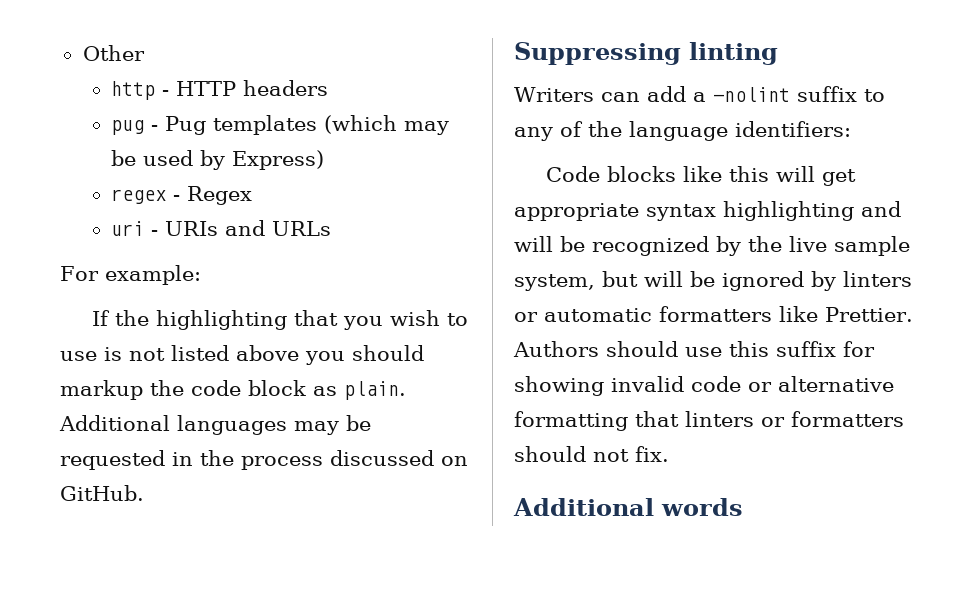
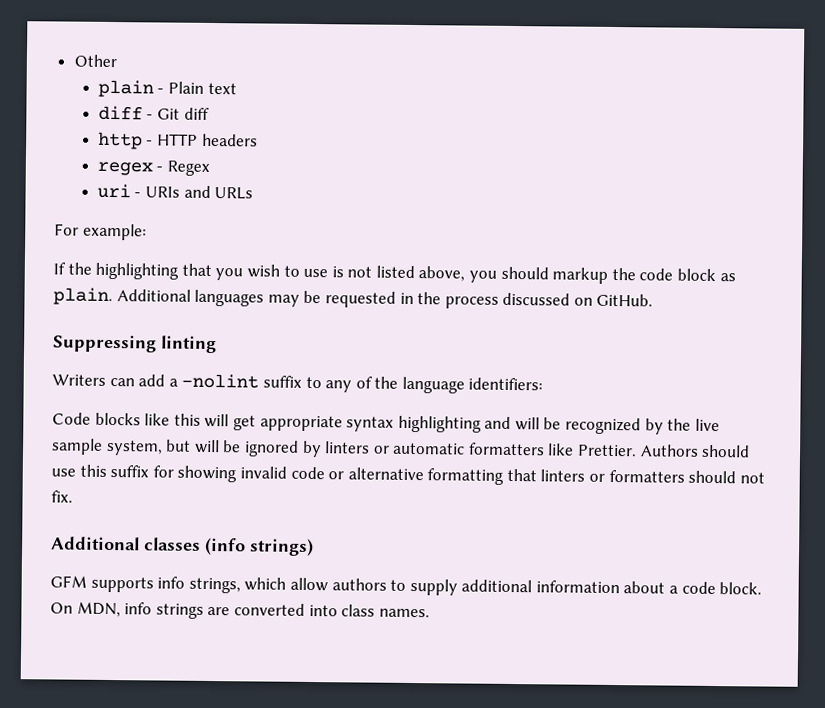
+ plain - Plain text
+ diff - Git diff
  http - HTTP headers
- pug - Pug templates (which may be used by Express)
- If the highlighting that you wish to use is not listed above you should markup the code block as plain.
+ If the highlighting that you wish to use is not listed above, you should markup the code block as plain.
- Additional words
+ Additional classes (info strings)
+ GFM supports info strings, which allow authors to supply additional information about a code block. On MDN, info strings are converted into class names.

